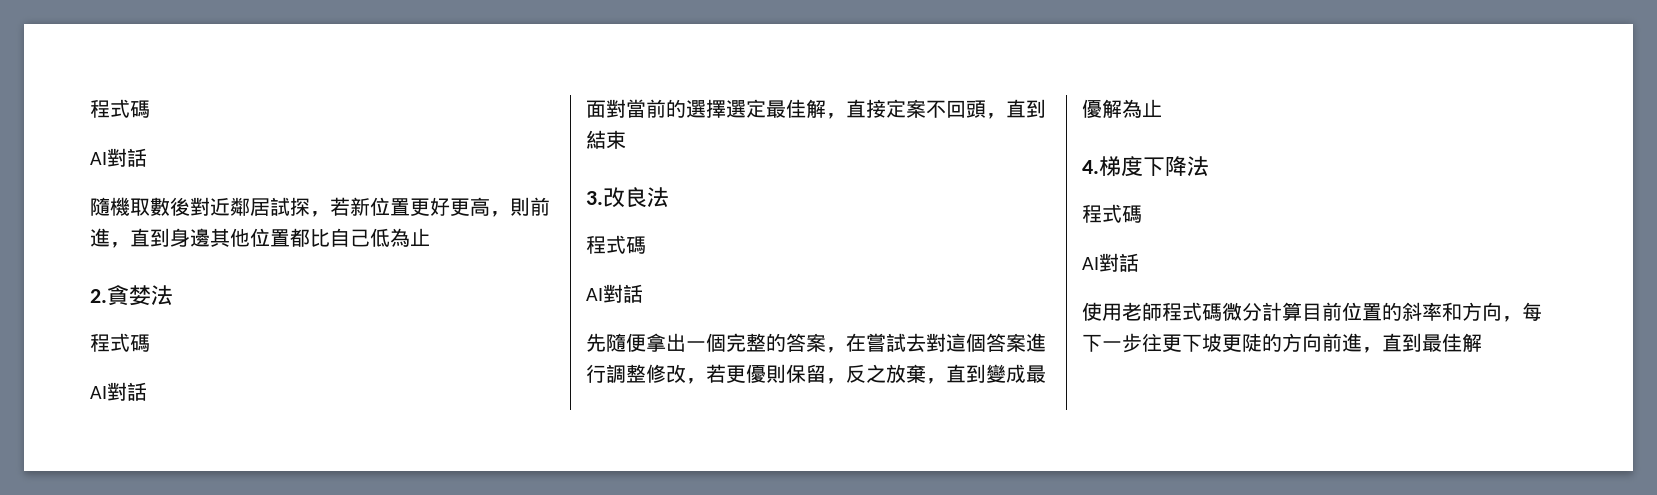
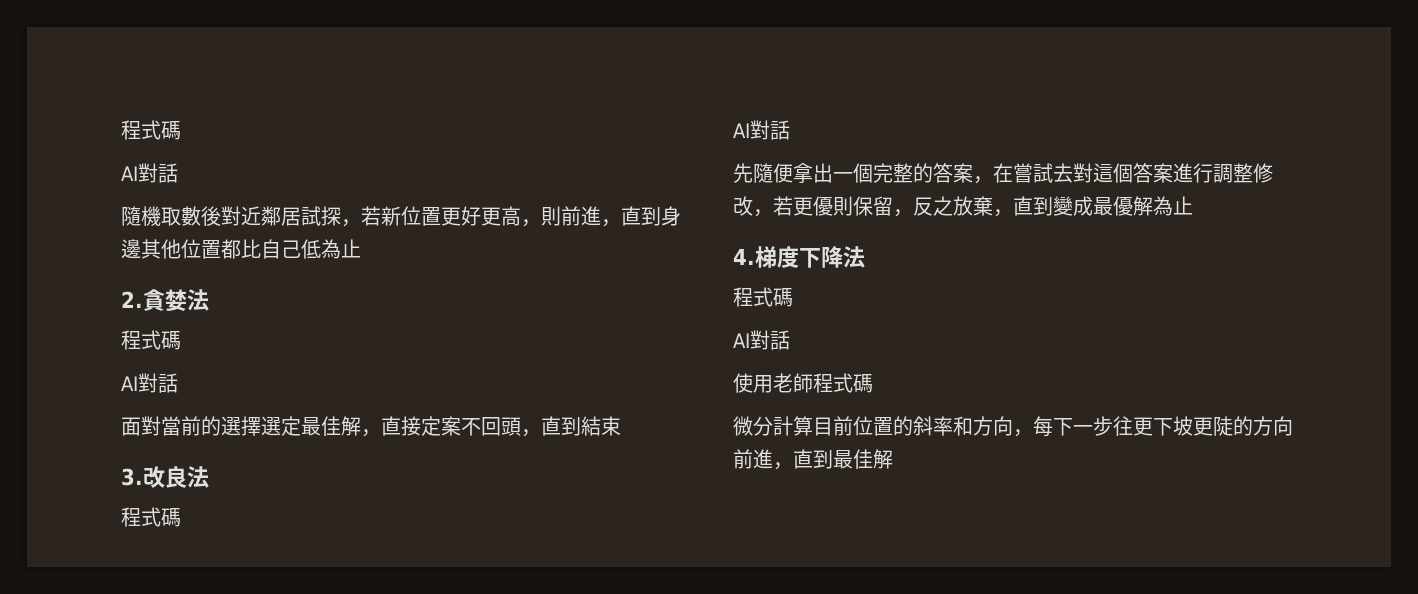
- 使用老師程式碼微分計算目前位置的斜率和方向，每下一步往更下坡更陡的方向前進，直到最佳解
+ 使用老師程式碼
+ 微分計算目前位置的斜率和方向，每下一步往更下坡更陡的方向前進，直到最佳解

